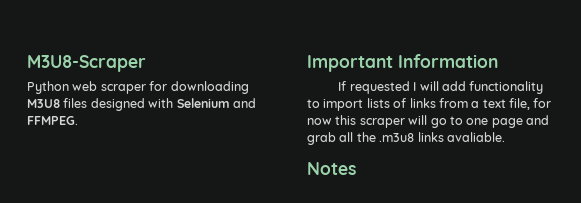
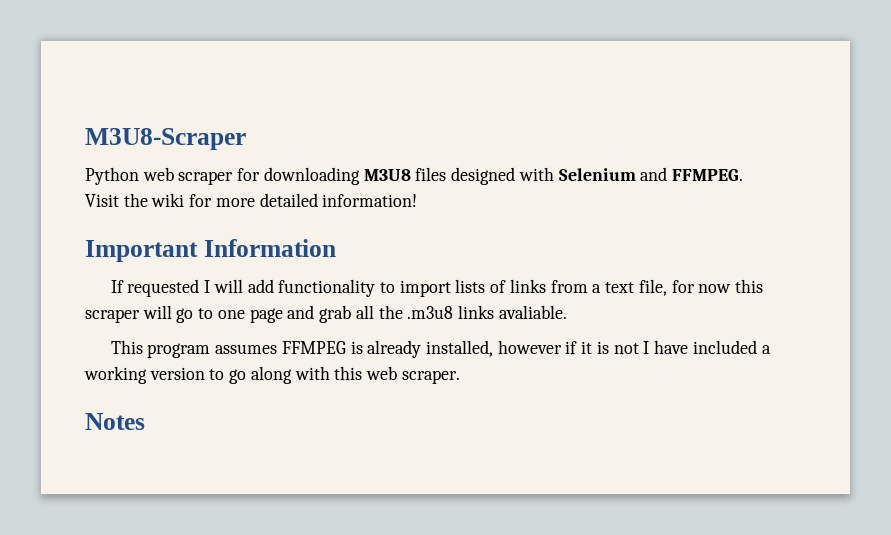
+ Visit the wiki for more detailed information!
+ This program assumes FFMPEG is already installed, however if it is not I have included a working version to go along with this web scraper.

